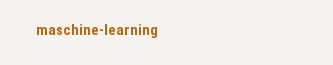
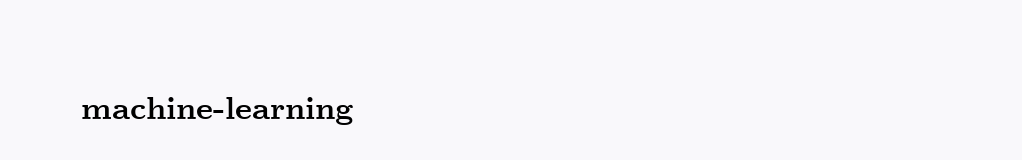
- maschine-learning
+ machine-learning

